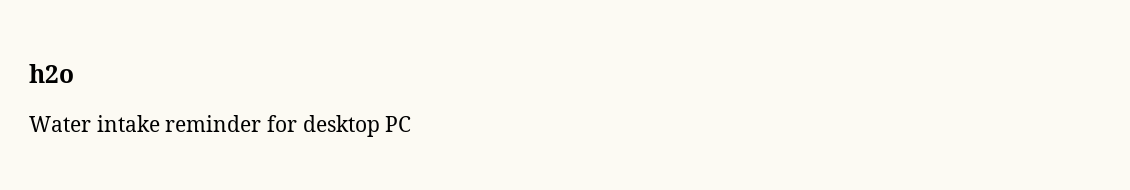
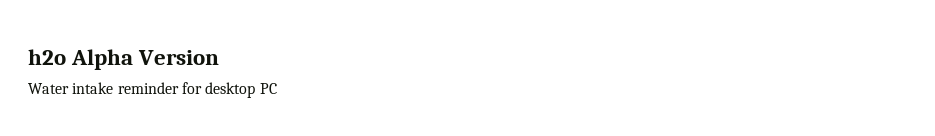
- h2o
+ h2o Alpha Version

